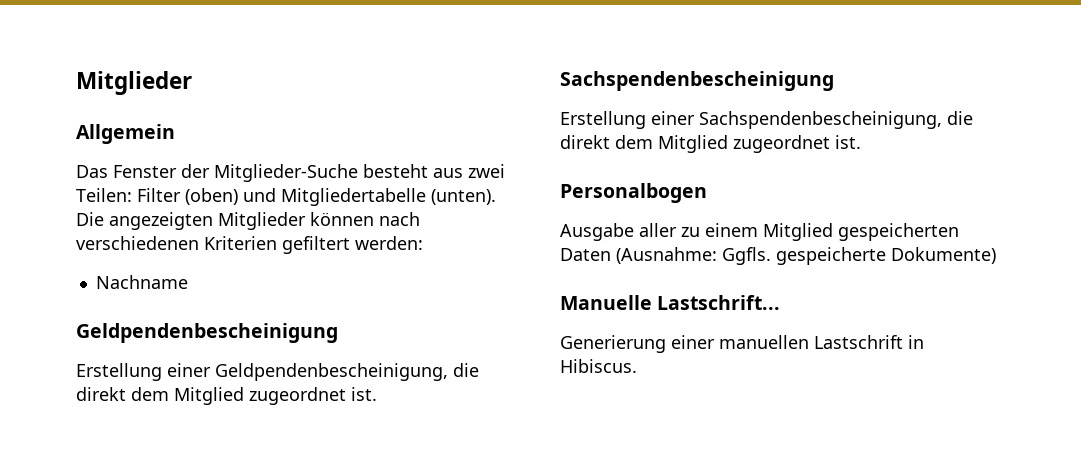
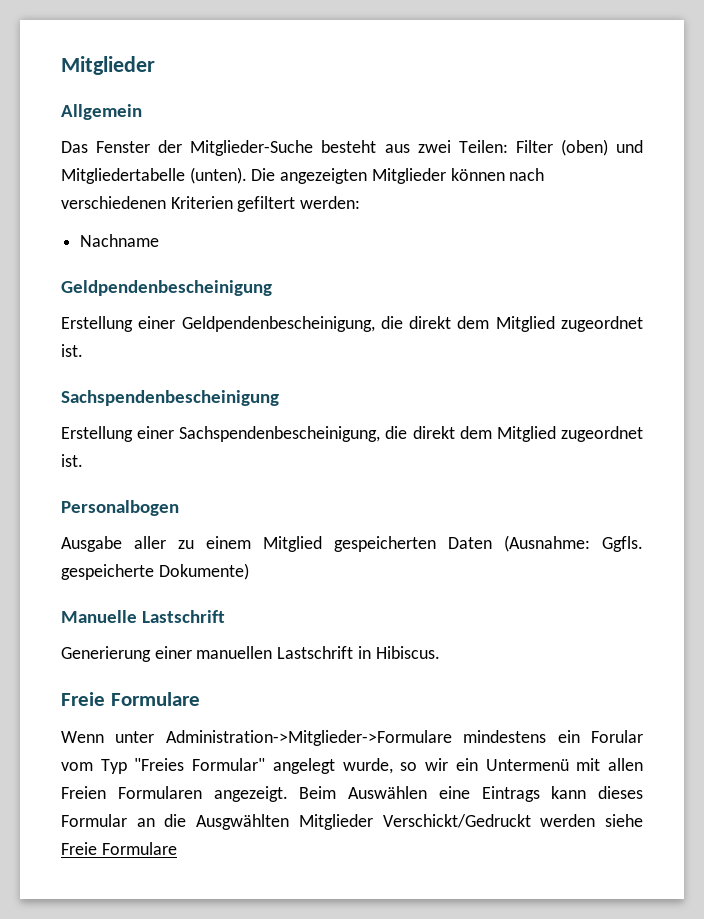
- Manuelle Lastschrift...
+ Manuelle Lastschrift
  Generierung einer manuellen Lastschrift in Hibiscus.
+ Freie Formulare
+ Wenn unter Administration->Mitglieder->Formulare mindestens ein Forular vom Typ "Freies Formular" angelegt wurde, so wir ein Untermenü mit allen Freien Formularen angezeigt. Beim Auswählen eine Eintrags kann dieses Formular an die Ausgwählten Mitglieder Verschickt/Gedruckt werden siehe Freie Formulare

